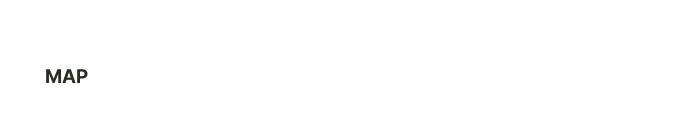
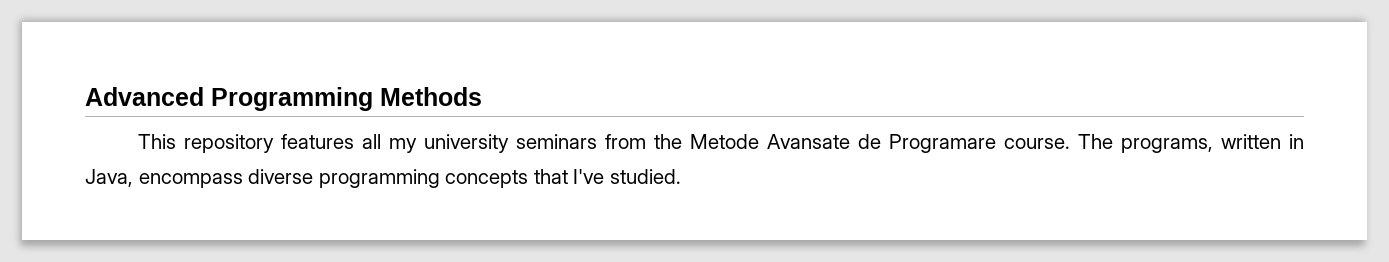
- MAP
+ Advanced Programming Methods
+ This repository features all my university seminars from the Metode Avansate de Programare course. The programs, written in Java, encompass diverse programming concepts that I've studied.

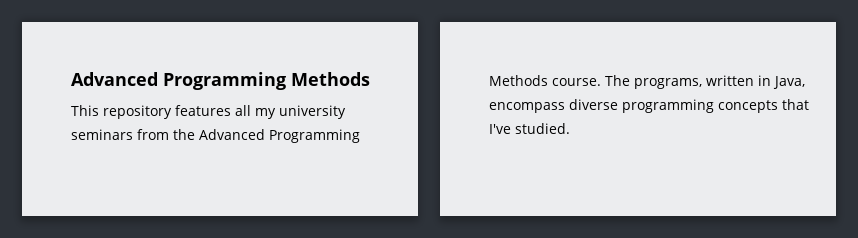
- This repository features all my university seminars from the Metode Avansate de Programare course.
+ This repository features all my university seminars from the Advanced Programming Methods course.

